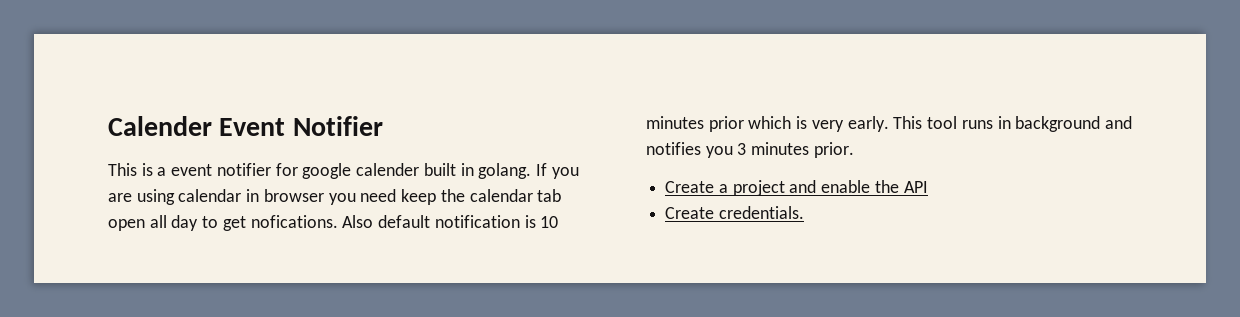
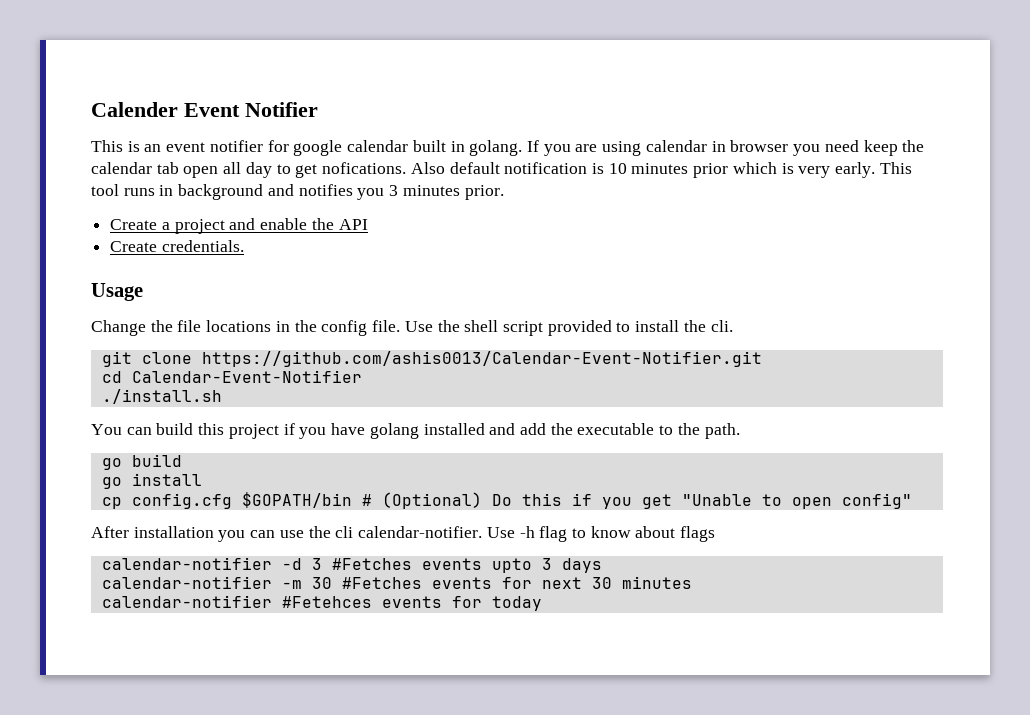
- This is a event notifier for google calender built in golang.
+ This is an event notifier for google calendar built in golang.
+ Usage
+ Change the file locations in the config file. Use the shell script provided to install the cli.
+ git clone https://github.com/ashis0013/Calendar-Event-Notifier.git
+ cd Calendar-Event-Notifier
+ ./install.sh
+ You can build this project if you have golang installed and add the executable to the path.
+ go build
+ go install
+ cp config.cfg $GOPATH/bin # (Optional) Do this if you get "Unable to open config"
+ After installation you can use the cli calendar-notifier. Use -h flag to know about flags
+ calendar-notifier -d 3 #Fetches events upto 3 days
+ calendar-notifier -m 30 #Fetches events for next 30 minutes
+ calendar-notifier #Fetehces events for today

